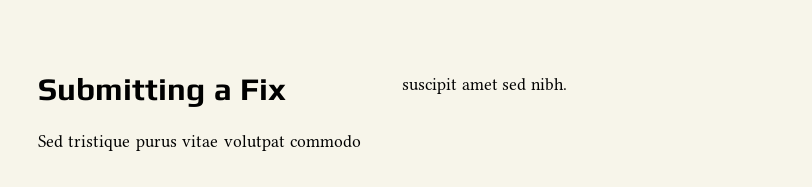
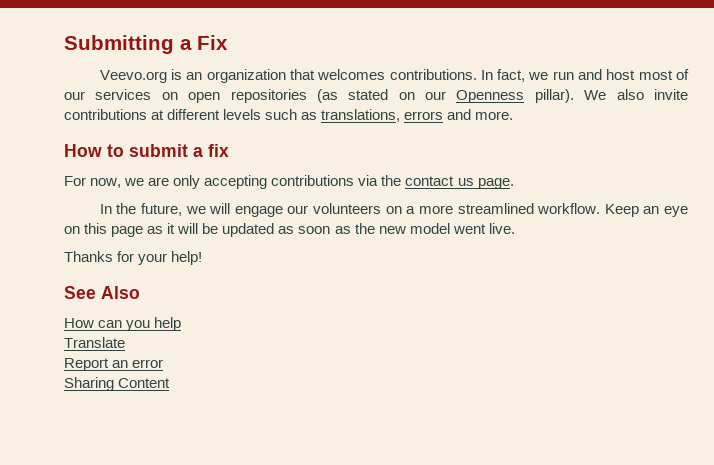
- Sed tristique purus vitae volutpat commodo suscipit amet sed nibh.
+ Veevo.org is an organization that welcomes contributions. In fact, we run and host most of our services on open repositories (as stated on our Openness pillar). We also invite contributions at different levels such as translations, errors and more.
+ How to submit a fix
+ For now, we are only accepting contributions via the contact us page.
+ In the future, we will engage our volunteers on a more streamlined workflow. Keep an eye on this page as it will be updated as soon as the new model went live.
+ Thanks for your help!
+ See Also
+ How can you help
+ Translate
+ Report an error
+ Sharing Content

